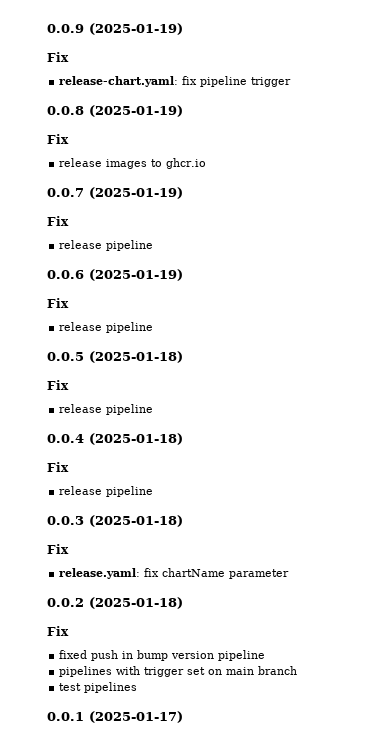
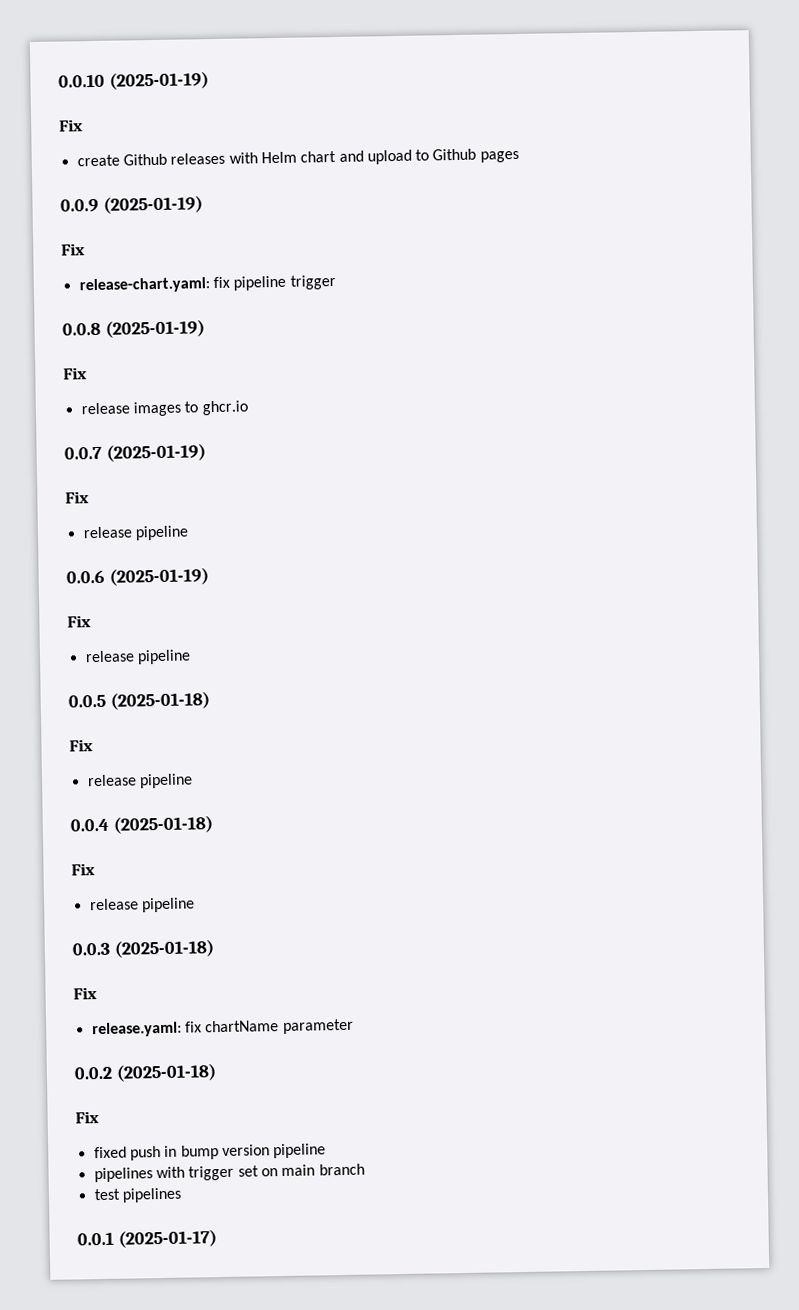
+ 0.0.10 (2025-01-19)
+ Fix
+ create Github releases with Helm chart and upload to Github pages

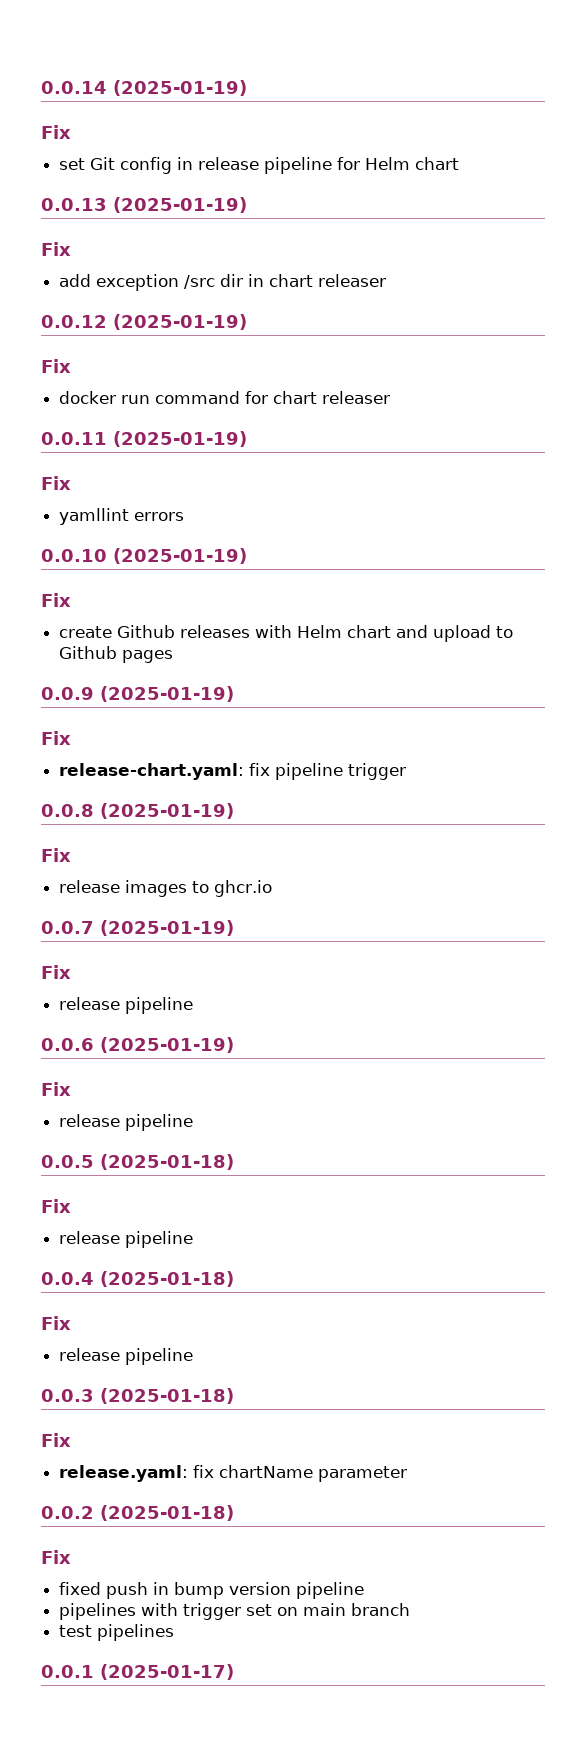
+ 0.0.14 (2025-01-19)
+ Fix
+ set Git config in release pipeline for Helm chart
+ 0.0.13 (2025-01-19)
+ Fix
+ add exception /src dir in chart releaser
+ 0.0.12 (2025-01-19)
+ Fix
+ docker run command for chart releaser
+ 0.0.11 (2025-01-19)
+ Fix
+ yamllint errors

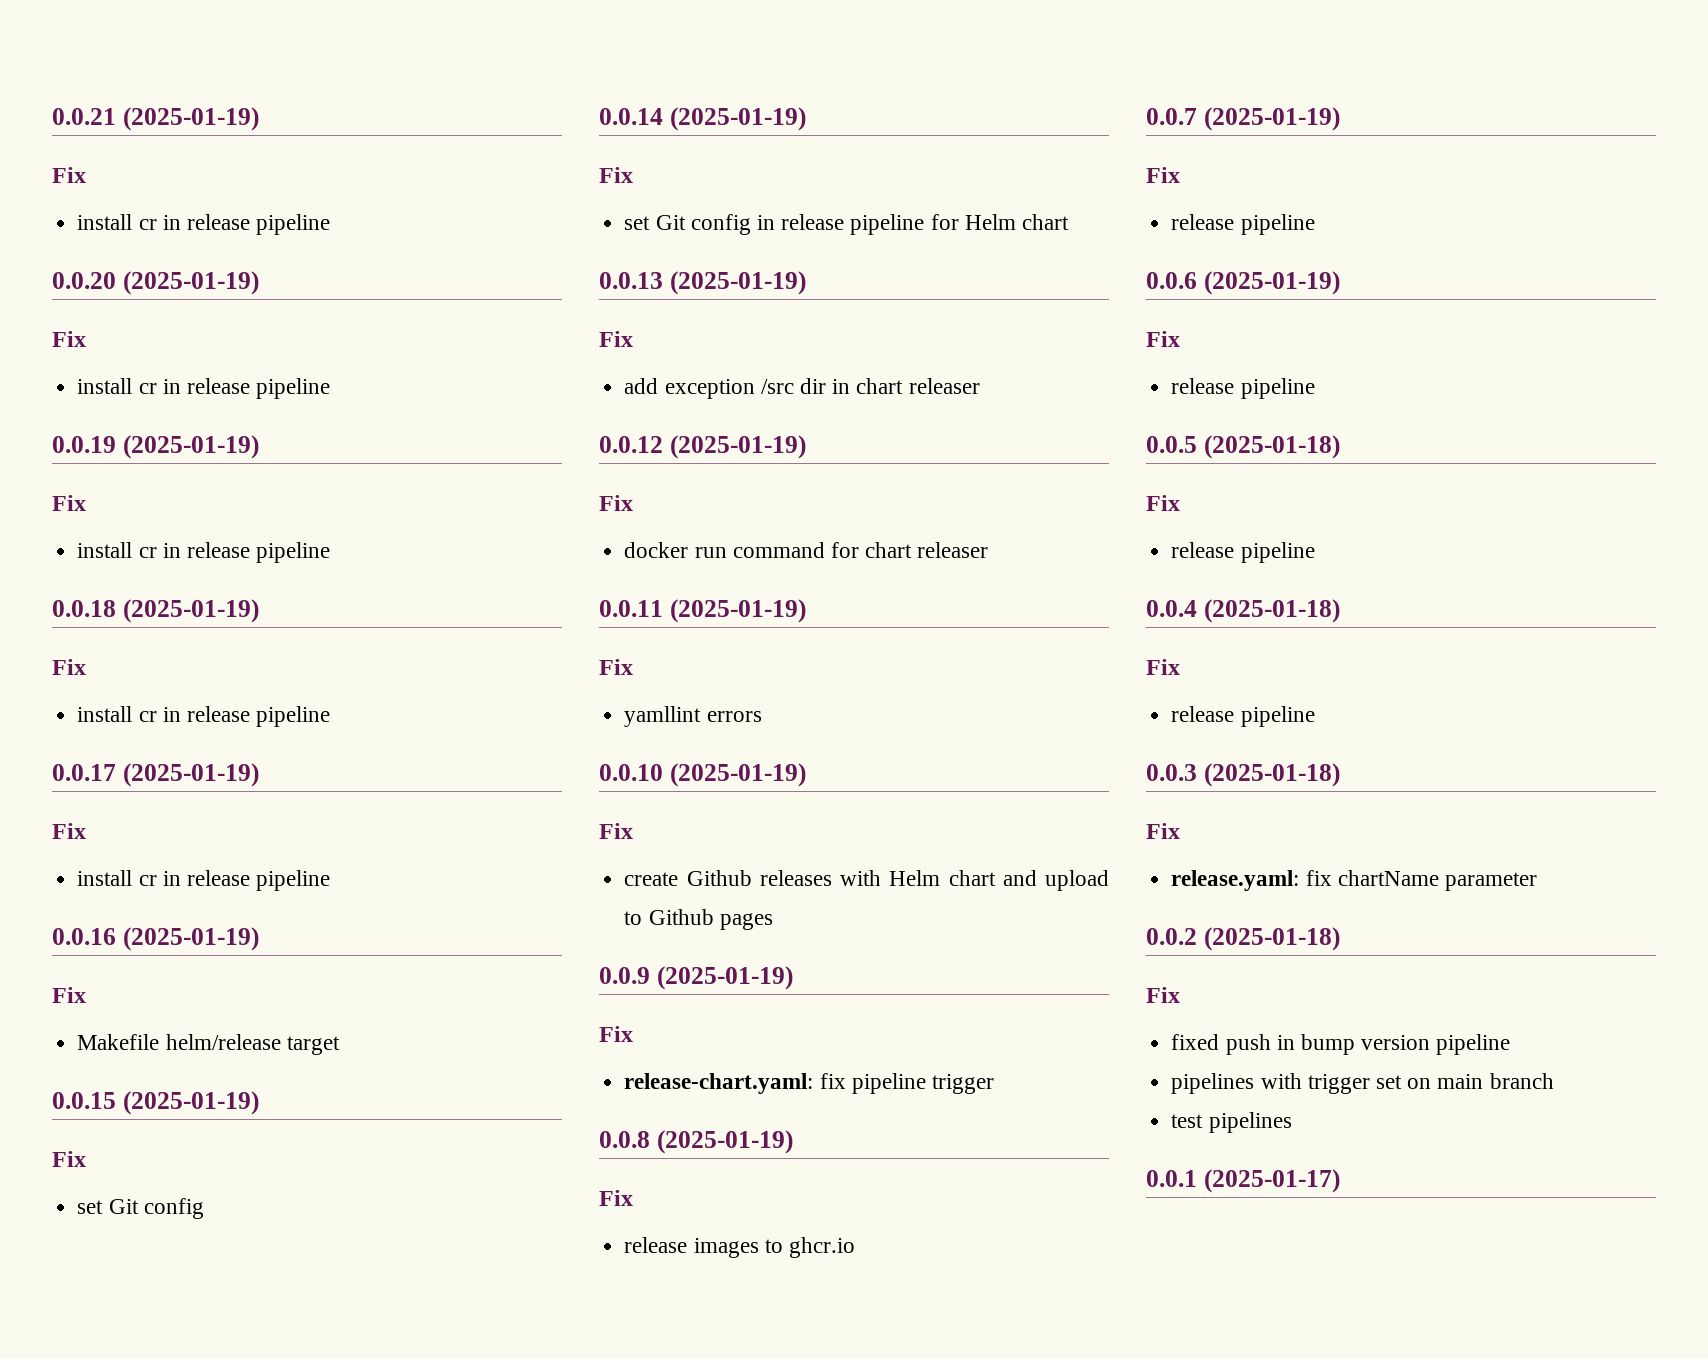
+ 0.0.21 (2025-01-19)
+ Fix
+ install cr in release pipeline
+ 0.0.20 (2025-01-19)
+ Fix
+ install cr in release pipeline
+ 0.0.19 (2025-01-19)
+ Fix
+ install cr in release pipeline
+ 0.0.18 (2025-01-19)
+ Fix
+ install cr in release pipeline
+ 0.0.17 (2025-01-19)
+ Fix
+ install cr in release pipeline
+ 0.0.16 (2025-01-19)
+ Fix
+ Makefile helm/release target
+ 0.0.15 (2025-01-19)
+ Fix
+ set Git config

